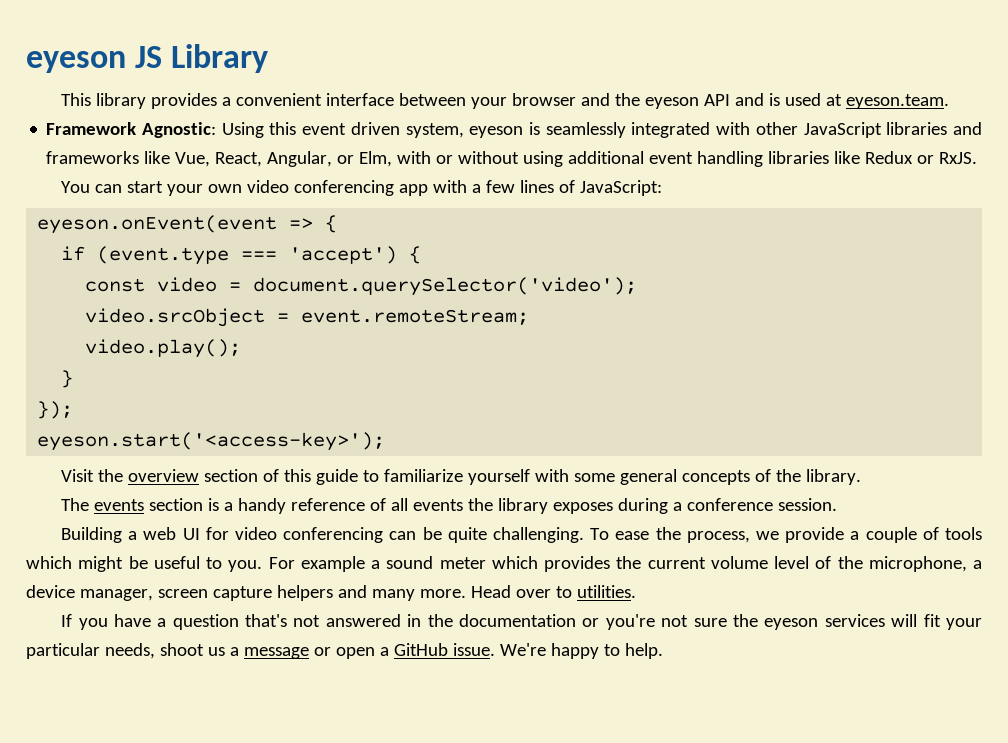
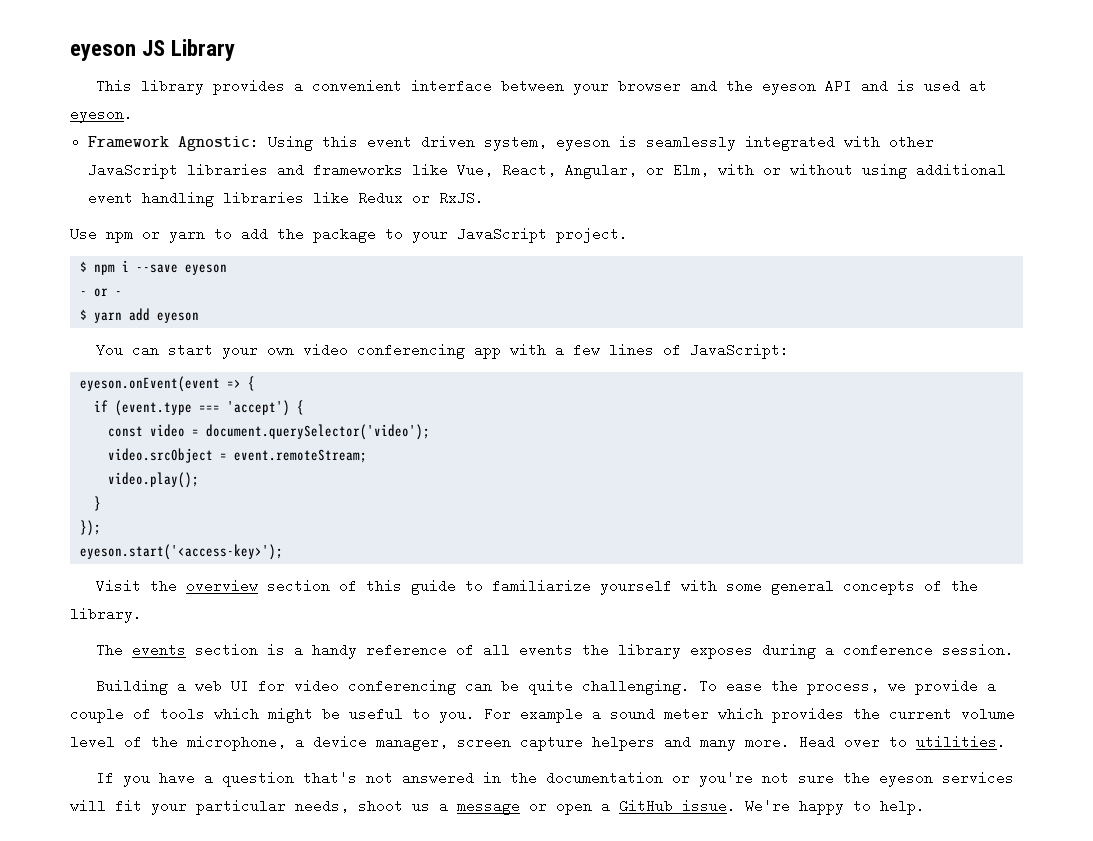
- This library provides a convenient interface between your browser and the eyeson API and is used at eyeson.team.
+ This library provides a convenient interface between your browser and the eyeson API and is used at eyeson.
+ Use npm or yarn to add the package to your JavaScript project.
+ $ npm i --save eyeson
+ - or -
+ $ yarn add eyeson

